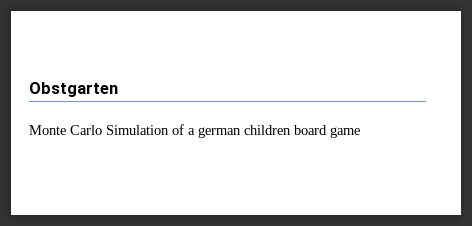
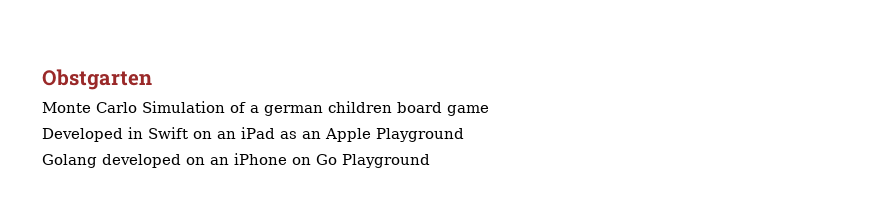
+ Developed in Swift on an iPad as an Apple Playground
+ Golang developed on an iPhone on Go Playground

